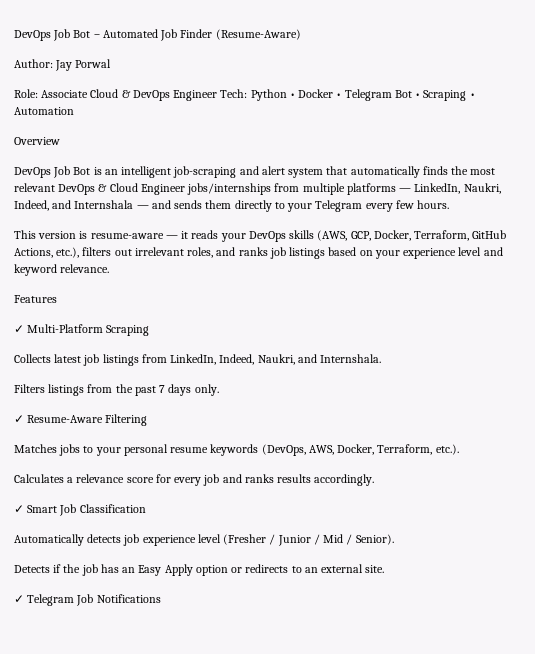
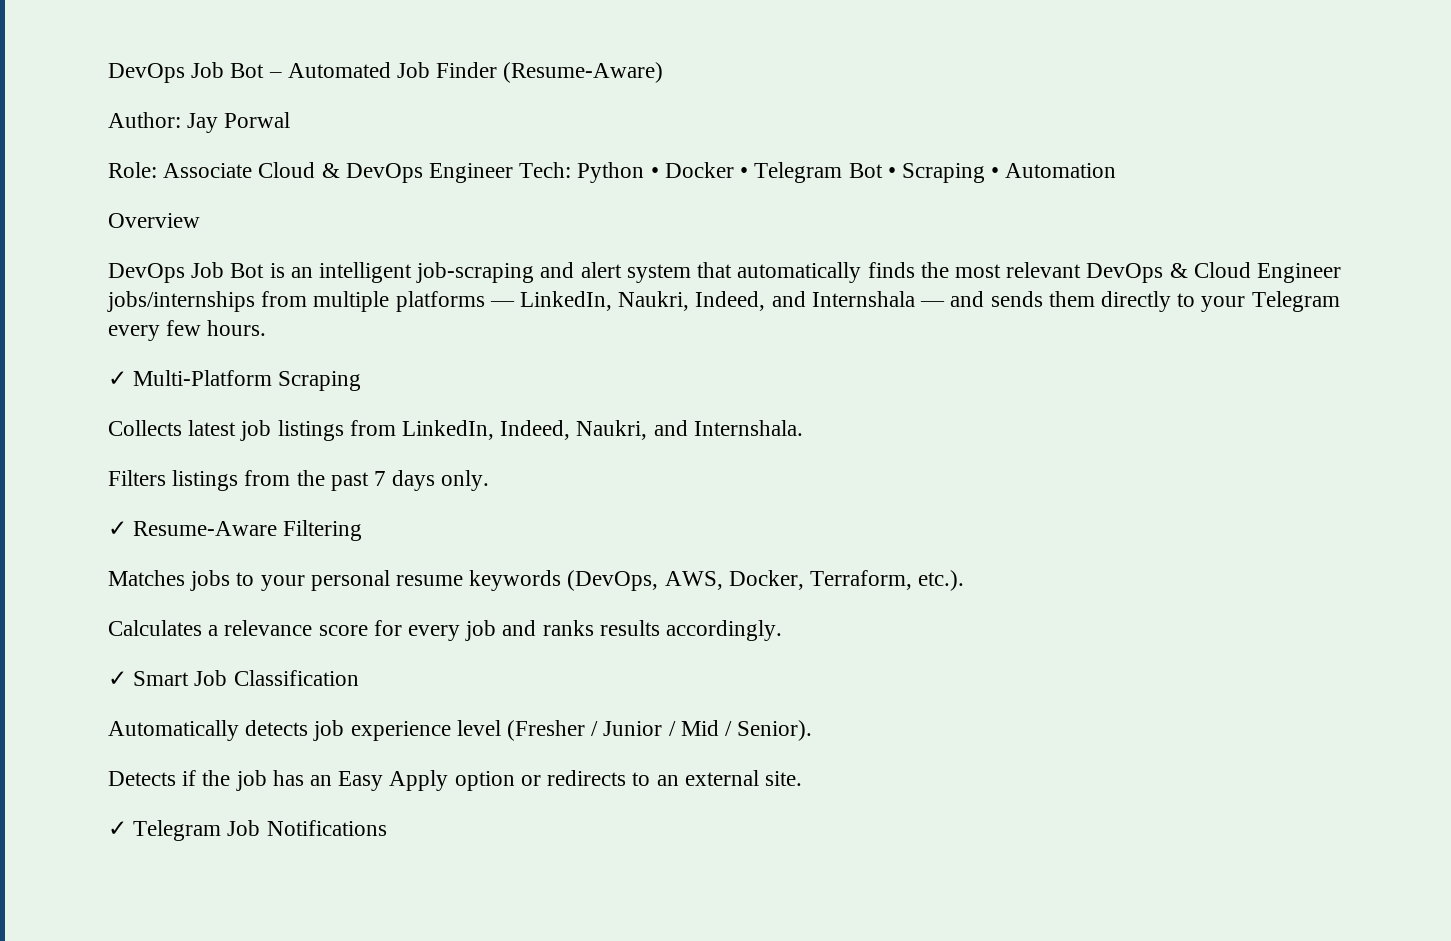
- This version is resume-aware — it reads your DevOps skills (AWS, GCP, Docker, Terraform, GitHub Actions, etc.), filters out irrelevant roles, and ranks job listings based on your experience level and keyword relevance.
- Features

